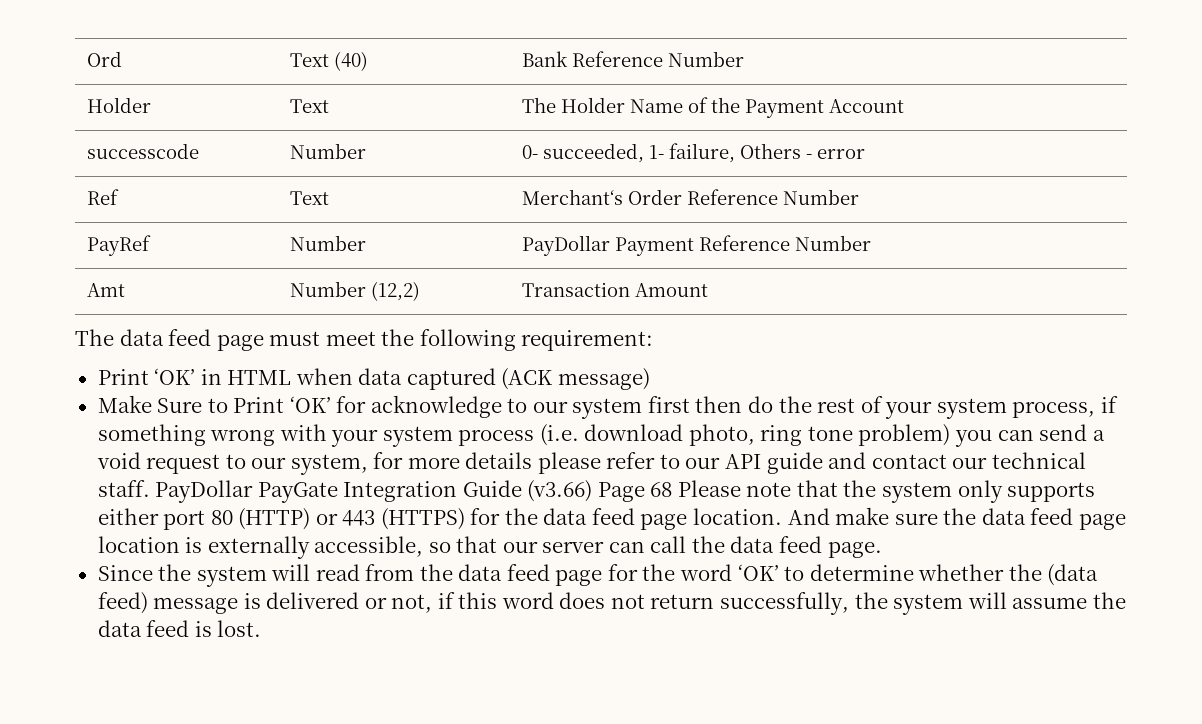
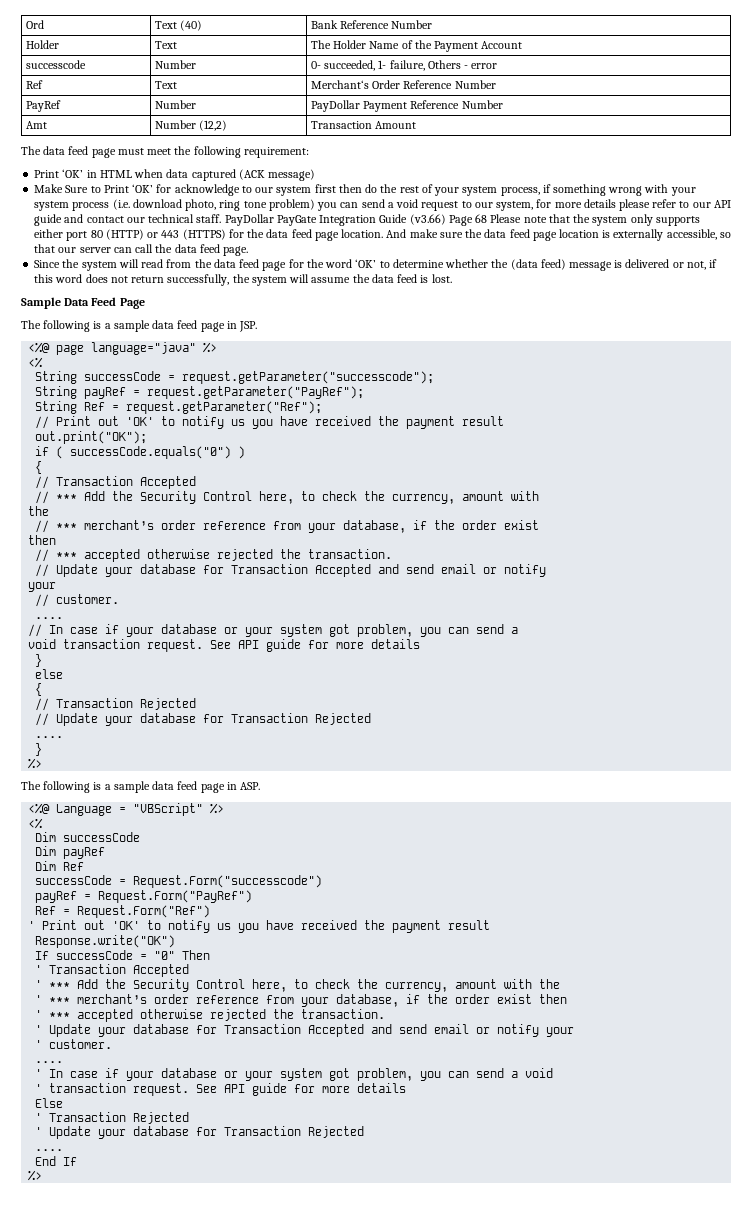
+ Sample Data Feed Page
+ The following is a sample data feed page in JSP.
+ <%@ page language="java" %>
+ <%
+ String successCode = request.getParameter("successcode");
+ String payRef = request.getParameter("PayRef");
+ String Ref = request.getParameter("Ref");
+ // Print out 'OK' to notify us you have received the payment result
+ out.print("OK");
+ if ( successCode.equals("0") )
+ {
+ // Transaction Accepted
+ // *** Add the Security Control here, to check the currency, amount with
+ the
+ // *** merchant’s order reference from your database, if the order exist
+ then
+ // *** accepted otherwise rejected the transaction.
+ // Update your database for Transaction Accepted and send email or notify
+ your
+ // customer.
+ ....
+ // In case if your database or your system got problem, you can send a
+ void transaction request. See API guide for more details
+ }
+ else
+ {
+ // Transaction Rejected
+ // Update your database for Transaction Rejected
+ ....
+ }
+ %>
+ The following is a sample data feed page in ASP.
+ <%@ Language = "VBScript" %>
+ <%
+ Dim successCode
+ Dim payRef
+ Dim Ref
+ successCode = Request.Form("successcode")
+ payRef = Request.Form("PayRef")
+ Ref = Request.Form("Ref")
+ ' Print out 'OK' to notify us you have received the payment result
+ Response.write("OK")
+ If successCode = "0" Then
+ ' Transaction Accepted
+ ' *** Add the Security Control here, to check the currency, amount with the
+ ' *** merchant’s order reference from your database, if the order exist then
+ ' *** accepted otherwise rejected the transaction.
+ ' Update your database for Transaction Accepted and send email or notify your
+ ' customer.
+ ....
+ ' In case if your database or your system got problem, you can send a void
+ ' transaction request. See API guide for more details
+ Else
+ ' Transaction Rejected
+ ' Update your database for Transaction Rejected
+ ....
+ End If
+ %>

